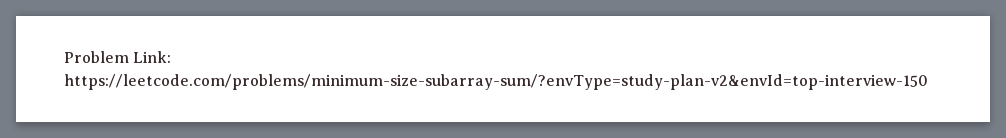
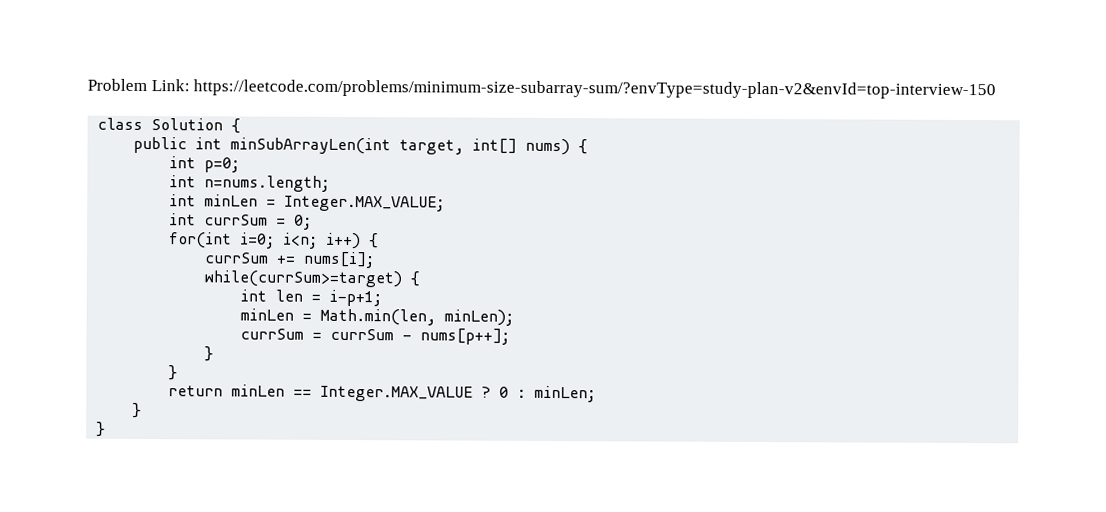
+ class Solution {
+ public int minSubArrayLen(int target, int[] nums) {
+ int p=0;
+ int n=nums.length;
+ int minLen = Integer.MAX_VALUE;
+ int currSum = 0;
+ for(int i=0; i<n; i++) {
+ currSum += nums[i];
+ while(currSum>=target) {
+ int len = i-p+1;
+ minLen = Math.min(len, minLen);
+ currSum = currSum - nums[p++];
+ }
+ }
+ return minLen == Integer.MAX_VALUE ? 0 : minLen;
+ }
+ }

